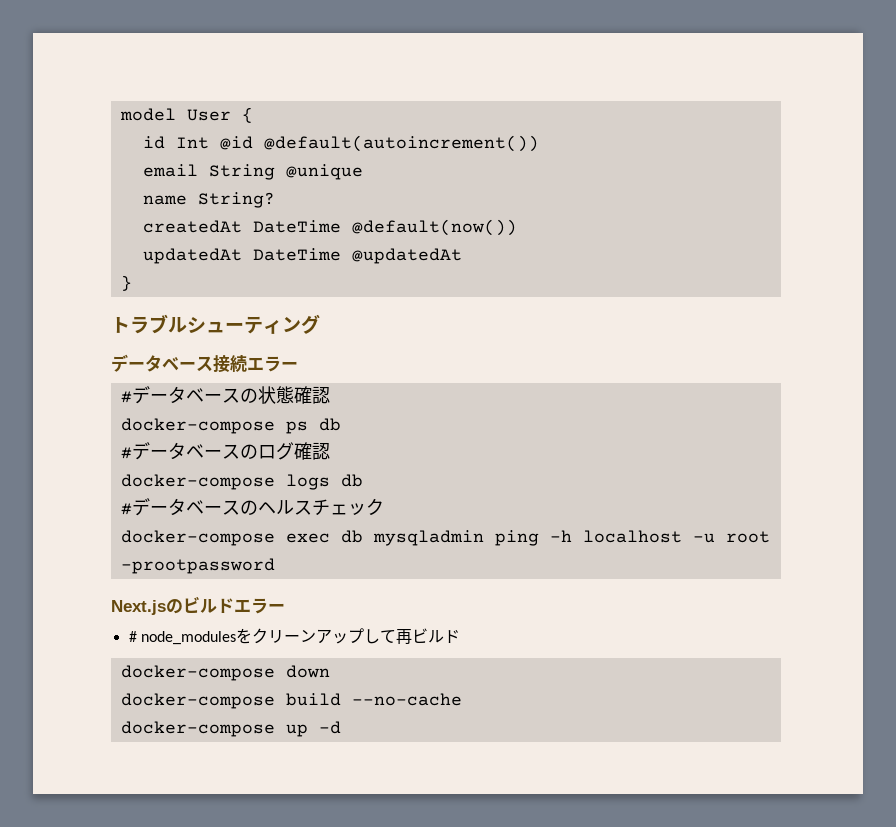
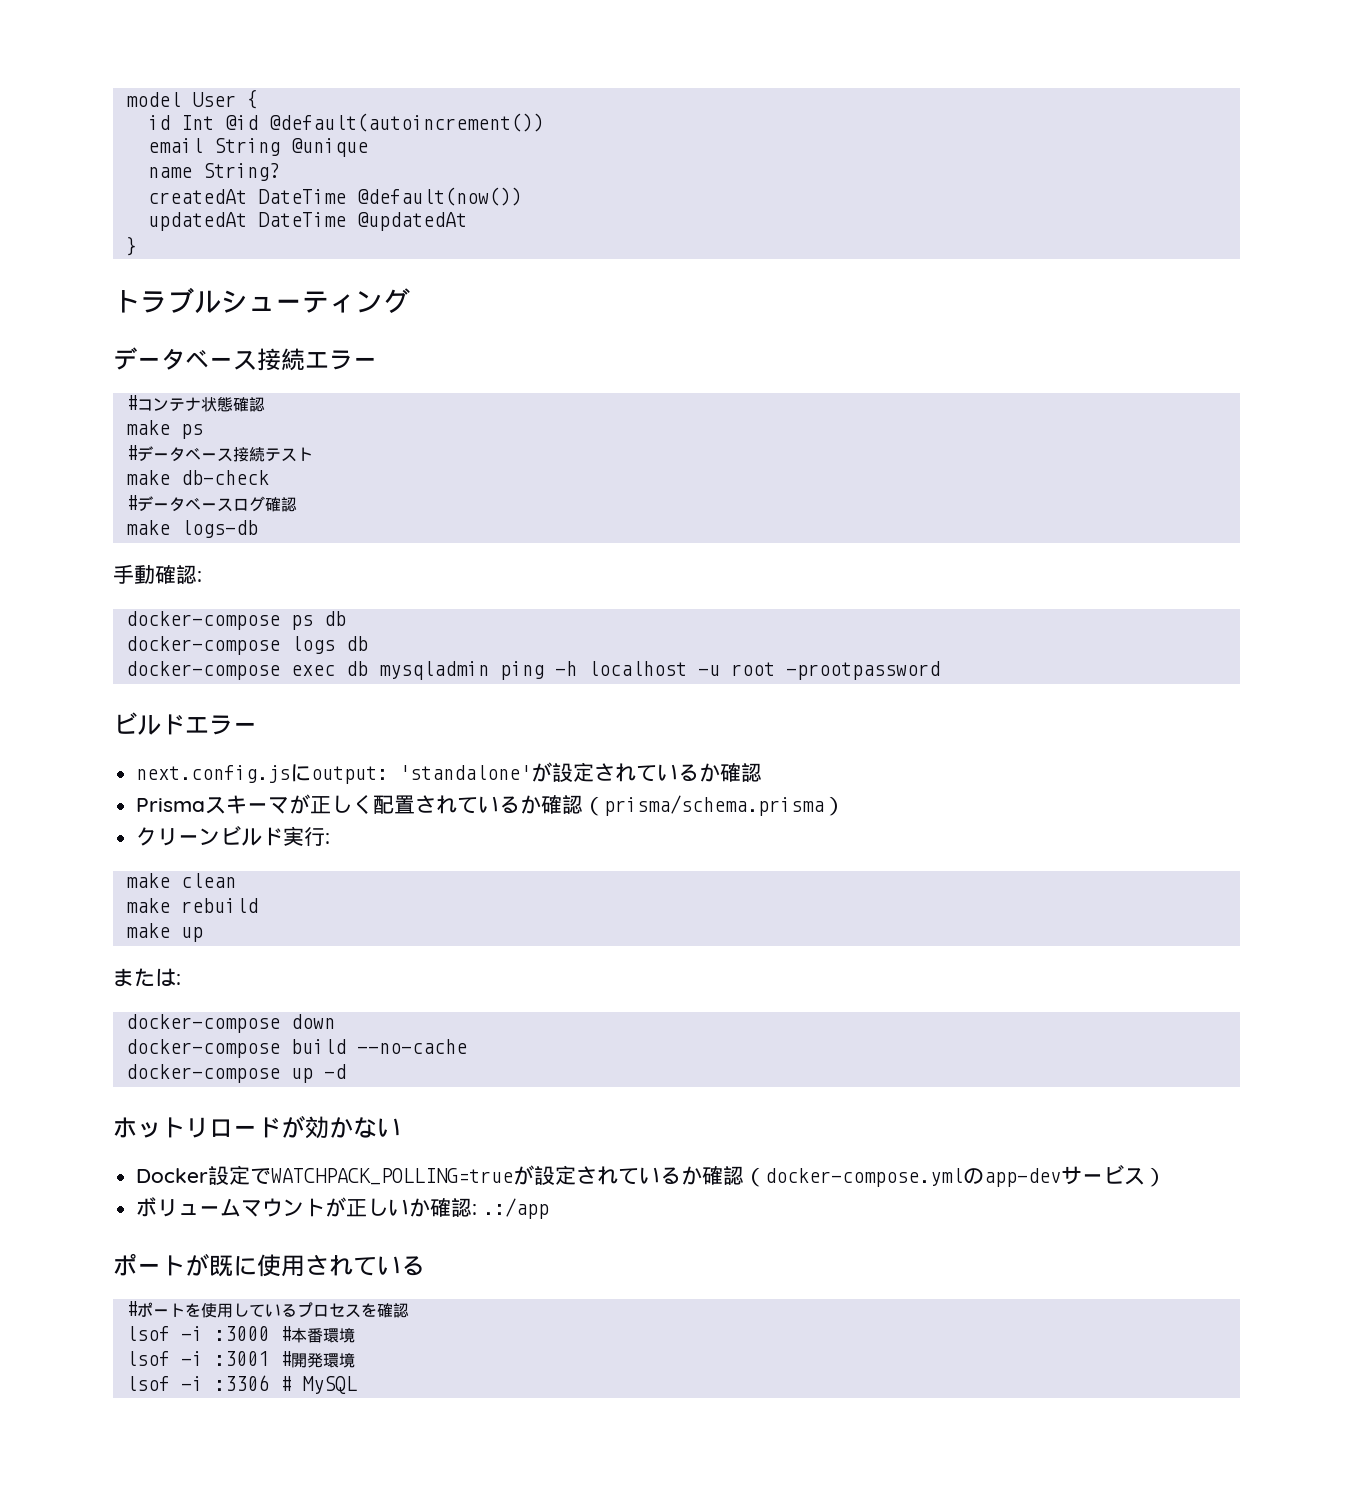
- #データベースの状態確認
+ #コンテナ状態確認
+ make ps
+ #データベース接続テスト
+ make db-check
+ #データベースログ確認
+ make logs-db
+ 手動確認:
  docker-compose ps db
- #データベースのログ確認
  docker-compose logs db
- #データベースのヘルスチェック
- Next.jsのビルドエラー
+ ビルドエラー
- # node_modulesをクリーンアップして再ビルド
+ next.config.jsにoutput: 'standalone'が設定されているか確認
+ Prismaスキーマが正しく配置されているか確認（prisma/schema.prisma）
+ クリーンビルド実行:
+ make clean
+ make rebuild
+ make up
+ または:
+ ホットリロードが効かない
+ Docker設定でWATCHPACK_POLLING=trueが設定されているか確認（docker-compose.ymlのapp-devサービス）
+ ボリュームマウントが正しいか確認: .:/app
+ ポートが既に使用されている
+ #ポートを使用しているプロセスを確認
+ lsof -i :3000 #本番環境
+ lsof -i :3001 #開発環境
+ lsof -i :3306 # MySQL

